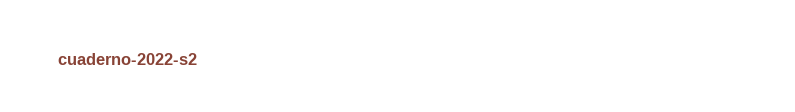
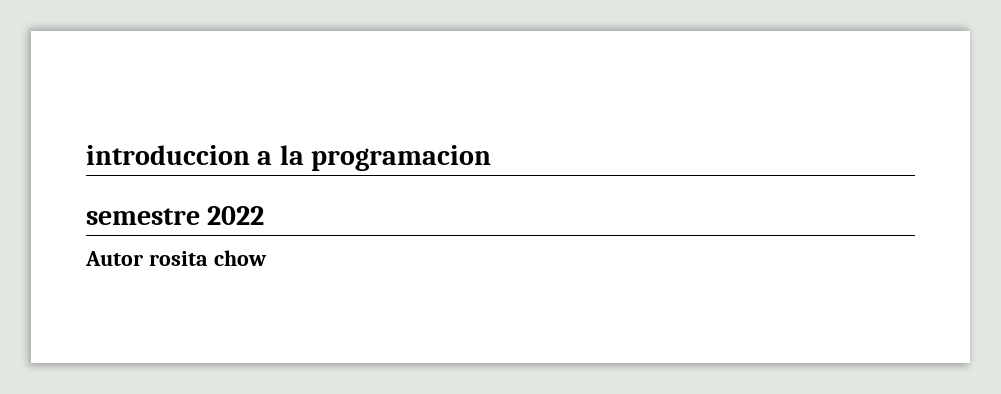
- cuaderno-2022-s2
+ introduccion a la programacion
+ semestre 2022
+ Autor rosita chow

